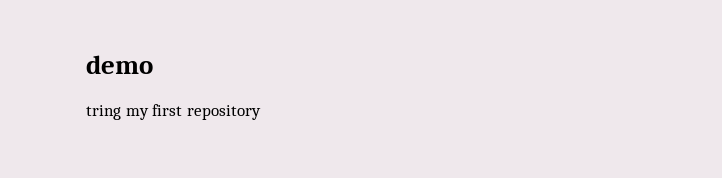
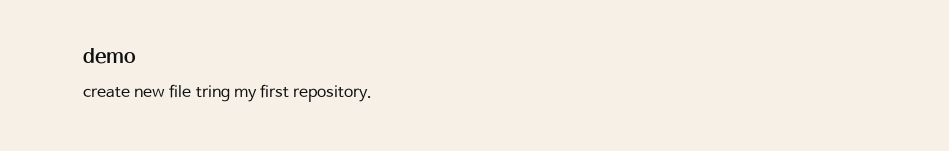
- tring my first repository
+ create new file tring my first repository.

